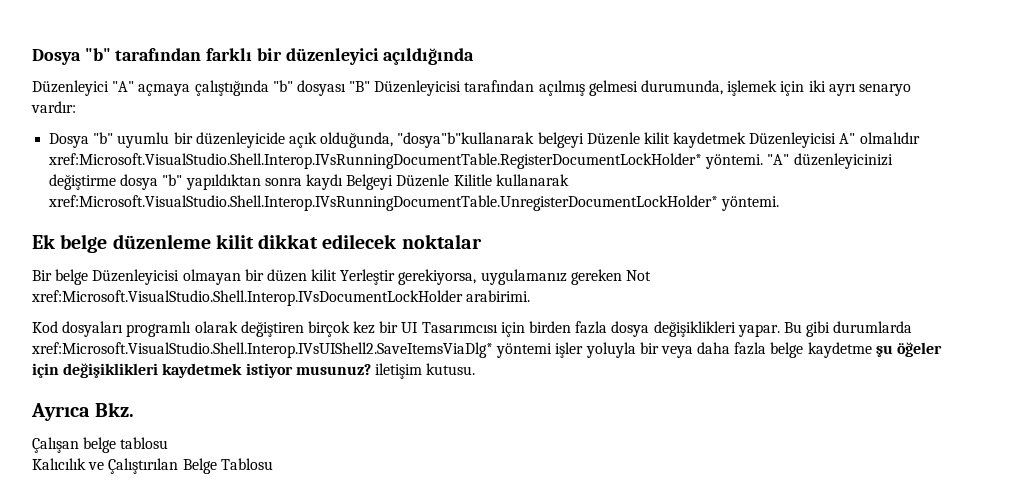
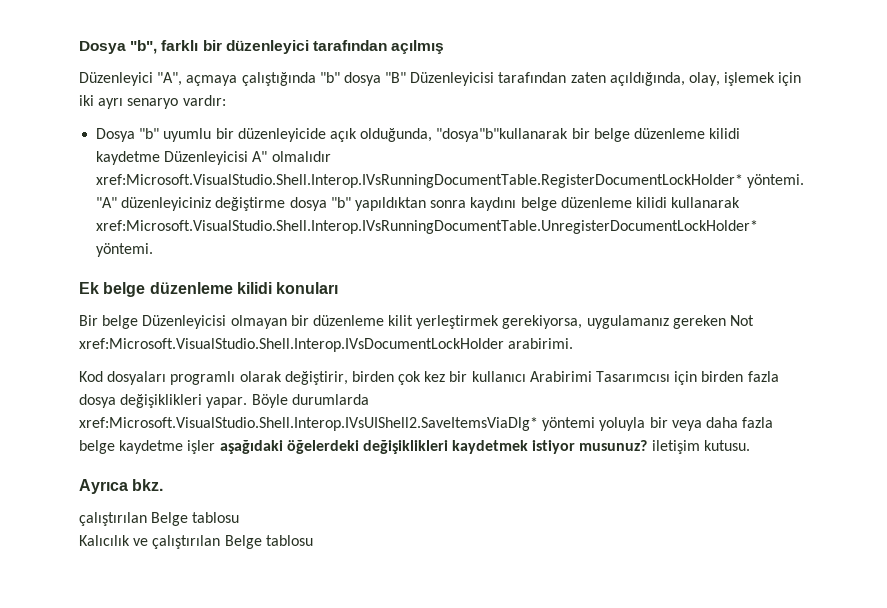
- Dosya "b" tarafından farklı bir düzenleyici açıldığında
+ Dosya "b", farklı bir düzenleyici tarafından açılmış
- Düzenleyici "A" açmaya çalıştığında "b" dosyası "B" Düzenleyicisi tarafından açılmış gelmesi durumunda, işlemek için iki ayrı senaryo vardır:
+ Düzenleyici "A", açmaya çalıştığında "b" dosya "B" Düzenleyicisi tarafından zaten açıldığında, olay, işlemek için iki ayrı senaryo vardır:
- Dosya "b" uyumlu bir düzenleyicide açık olduğunda, "dosya"b"kullanarak belgeyi Düzenle kilit kaydetmek Düzenleyicisi A" olmalıdır xref:Microsoft.VisualStudio.Shell.Interop.IVsRunningDocumentTable.RegisterDocumentLockHolder* yöntemi.
+ Dosya "b" uyumlu bir düzenleyicide açık olduğunda, "dosya"b"kullanarak bir belge düzenleme kilidi kaydetme Düzenleyicisi A" olmalıdır xref:Microsoft.VisualStudio.Shell.Interop.IVsRunningDocumentTable.RegisterDocumentLockHolder* yöntemi.
- "A" düzenleyicinizi değiştirme dosya "b" yapıldıktan sonra kaydı Belgeyi Düzenle Kilitle kullanarak xref:Microsoft.VisualStudio.Shell.Interop.IVsRunningDocumentTable.UnregisterDocumentLockHolder* yöntemi.
+ "A" düzenleyiciniz değiştirme dosya "b" yapıldıktan sonra kaydını belge düzenleme kilidi kullanarak xref:Microsoft.VisualStudio.Shell.Interop.IVsRunningDocumentTable.UnregisterDocumentLockHolder* yöntemi.
- Ek belge düzenleme kilit dikkat edilecek noktalar
+ Ek belge düzenleme kilidi konuları
- Bir belge Düzenleyicisi olmayan bir düzen kilit Yerleştir gerekiyorsa, uygulamanız gereken Not xref:Microsoft.VisualStudio.Shell.Interop.IVsDocumentLockHolder arabirimi.
+ Bir belge Düzenleyicisi olmayan bir düzenleme kilit yerleştirmek gerekiyorsa, uygulamanız gereken Not xref:Microsoft.VisualStudio.Shell.Interop.IVsDocumentLockHolder arabirimi.
- Kod dosyaları programlı olarak değiştiren birçok kez bir UI Tasarımcısı için birden fazla dosya değişiklikleri yapar.
+ Kod dosyaları programlı olarak değiştirir, birden çok kez bir kullanıcı Arabirimi Tasarımcısı için birden fazla dosya değişiklikleri yapar.
- Bu gibi durumlarda xref:Microsoft.VisualStudio.Shell.Interop.IVsUIShell2.SaveItemsViaDlg* yöntemi işler yoluyla bir veya daha fazla belge kaydetme şu öğeler için değişiklikleri kaydetmek istiyor musunuz? iletişim kutusu.
+ Böyle durumlarda xref:Microsoft.VisualStudio.Shell.Interop.IVsUIShell2.SaveItemsViaDlg* yöntemi yoluyla bir veya daha fazla belge kaydetme işler aşağıdaki öğelerdeki değişiklikleri kaydetmek istiyor musunuz? iletişim kutusu.
- Ayrıca Bkz.
- Çalışan belge tablosu
+ Ayrıca bkz.
+ çalıştırılan Belge tablosu
- Kalıcılık ve Çalıştırılan Belge Tablosu
+ Kalıcılık ve çalıştırılan Belge tablosu

